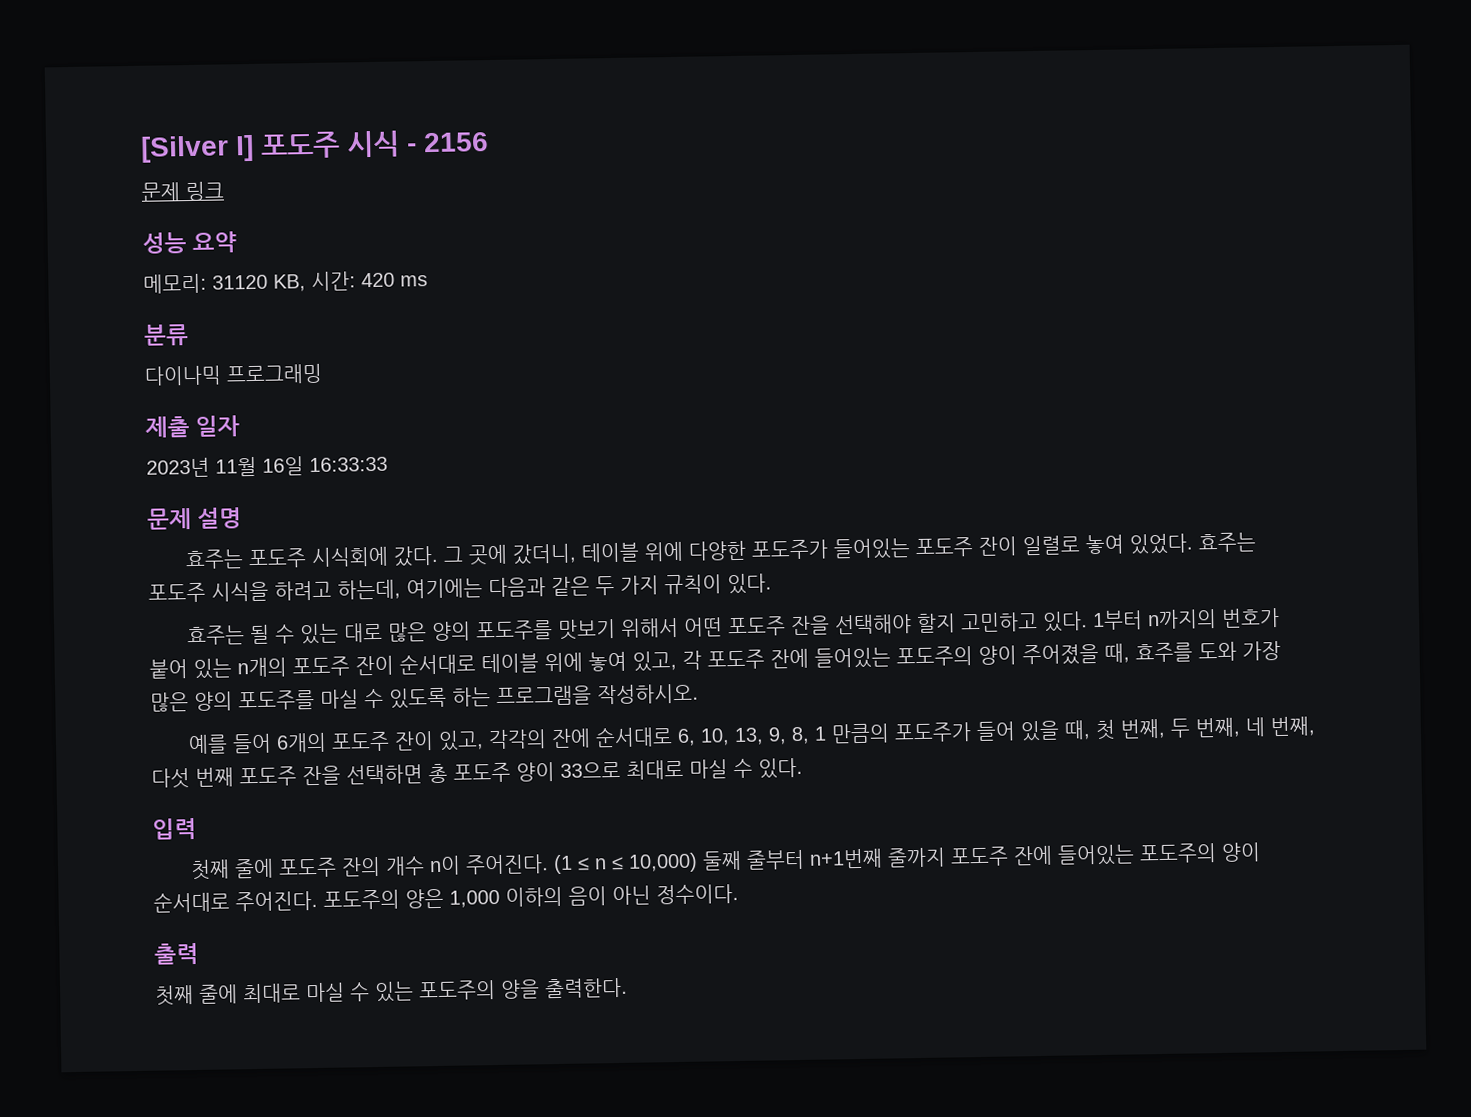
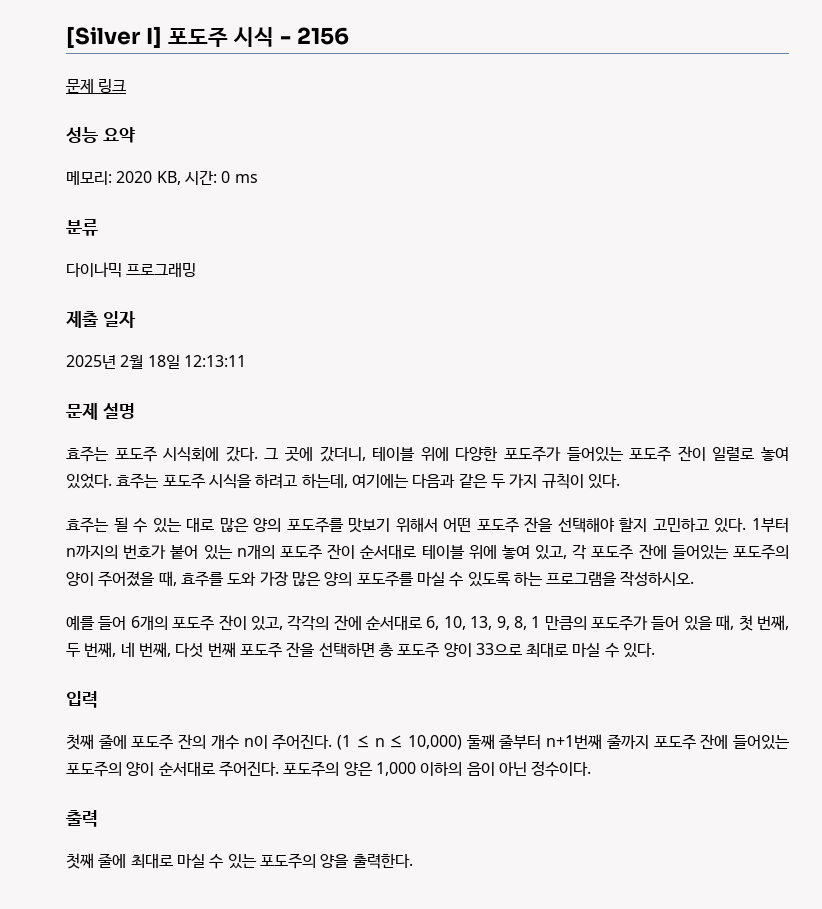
- 메모리: 31120 KB, 시간: 420 ms
+ 메모리: 2020 KB, 시간: 0 ms
- 2023년 11월 16일 16:33:33
+ 2025년 2월 18일 12:13:11

